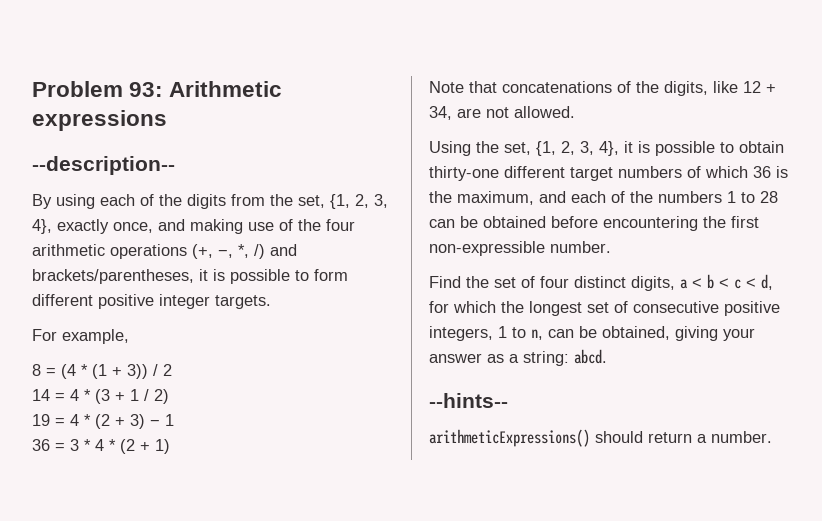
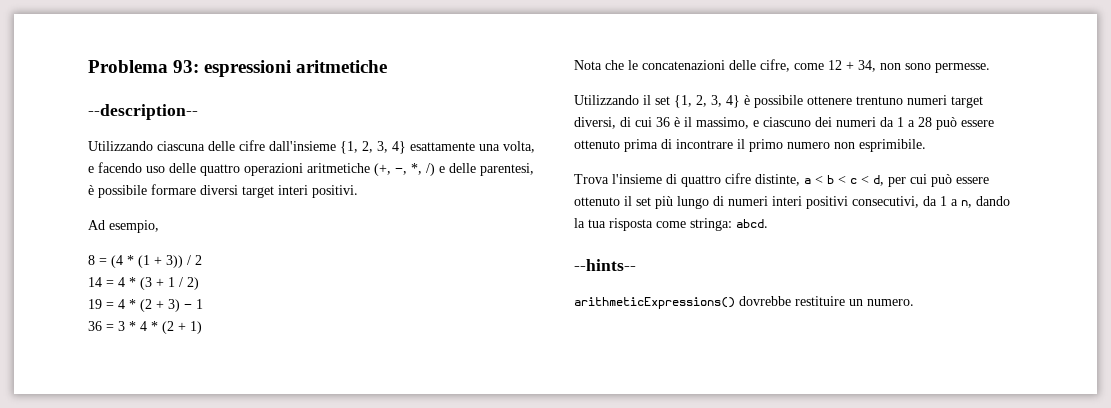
- Problem 93: Arithmetic expressions
+ Problema 93: espressioni aritmetiche
  --description--
- By using each of the digits from the set, {1, 2, 3, 4}, exactly once, and making use of the four arithmetic operations (+, −, *, /) and brackets/parentheses, it is possible to form different positive integer targets.
- For example,
+ Utilizzando ciascuna delle cifre dall'insieme {1, 2, 3, 4} esattamente una volta, e facendo uso delle quattro operazioni aritmetiche (+, −, *, /) e delle parentesi, è possibile formare diversi target interi positivi.
+ Ad esempio,
- Note that concatenations of the digits, like 12 + 34, are not allowed.
- Using the set, {1, 2, 3, 4}, it is possible to obtain thirty-one different target numbers of which 36 is the maximum, and each of the numbers 1 to 28 can be obtained before encountering the first non-expressible number.
- Find the set of four distinct digits, a < b < c < d, for which the longest set of consecutive positive integers, 1 to n, can be obtained, giving your answer as a string: abcd.
+ Nota che le concatenazioni delle cifre, come 12 + 34, non sono permesse.
+ Utilizzando il set {1, 2, 3, 4} è possibile ottenere trentuno numeri target diversi, di cui 36 è il massimo, e ciascuno dei numeri da 1 a 28 può essere ottenuto prima di incontrare il primo numero non esprimibile.
+ Trova l'insieme di quattro cifre distinte, a < b < c < d, per cui può essere ottenuto il set più lungo di numeri interi positivi consecutivi, da 1 a n, dando la tua risposta come stringa: abcd.
- arithmeticExpressions() should return a number.
+ arithmeticExpressions() dovrebbe restituire un numero.

